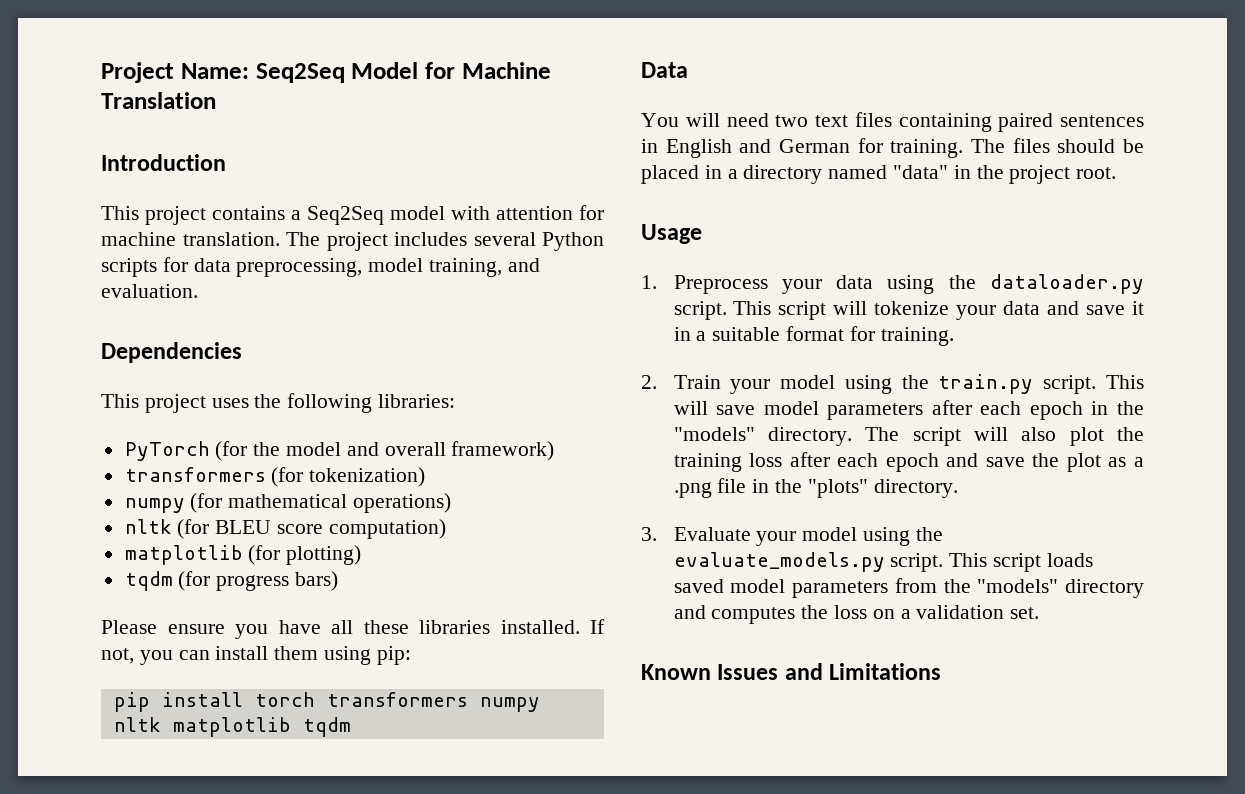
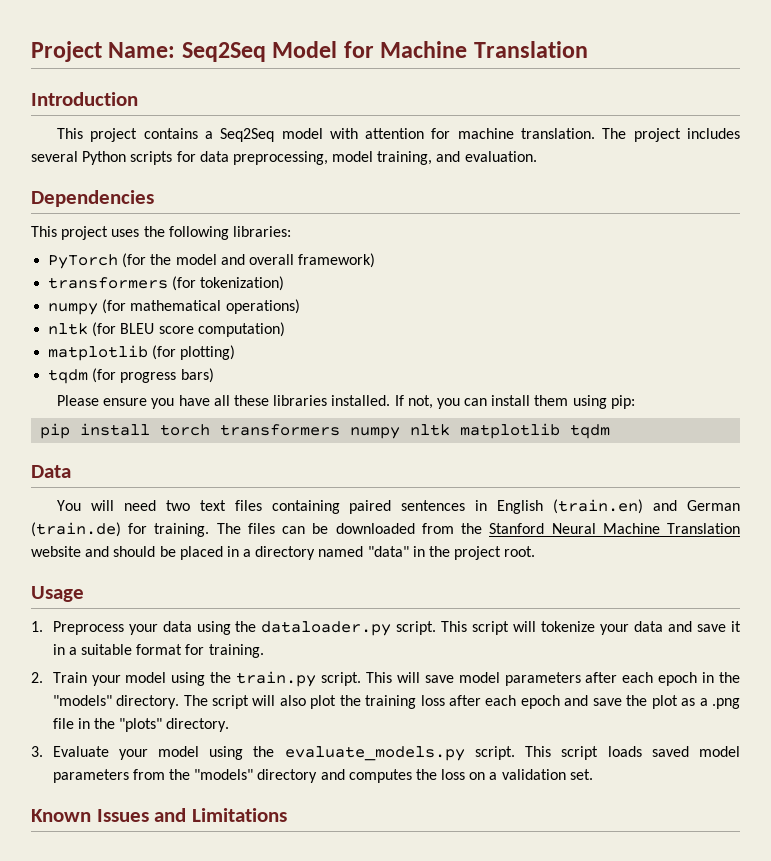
- You will need two text files containing paired sentences in English and German for training.
+ You will need two text files containing paired sentences in English (train.en) and German (train.de) for training.
- The files should be placed in a directory named "data" in the project root.
+ The files can be downloaded from the Stanford Neural Machine Translation website and should be placed in a directory named "data" in the project root.

